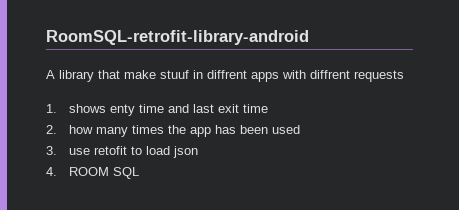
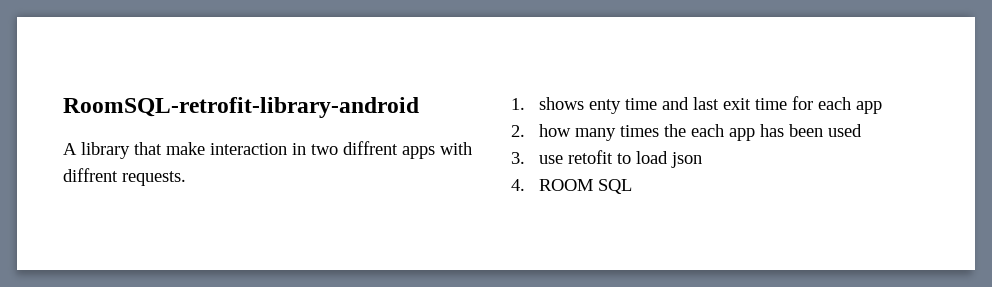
- A library that make stuuf in diffrent apps with diffrent requests
+ A library that make interaction in two diffrent apps with diffrent requests.
- 1. shows enty time and last exit time
+ 1. shows enty time and last exit time for each app
- 2. how many times the app has been used
+ 2. how many times the each app has been used

